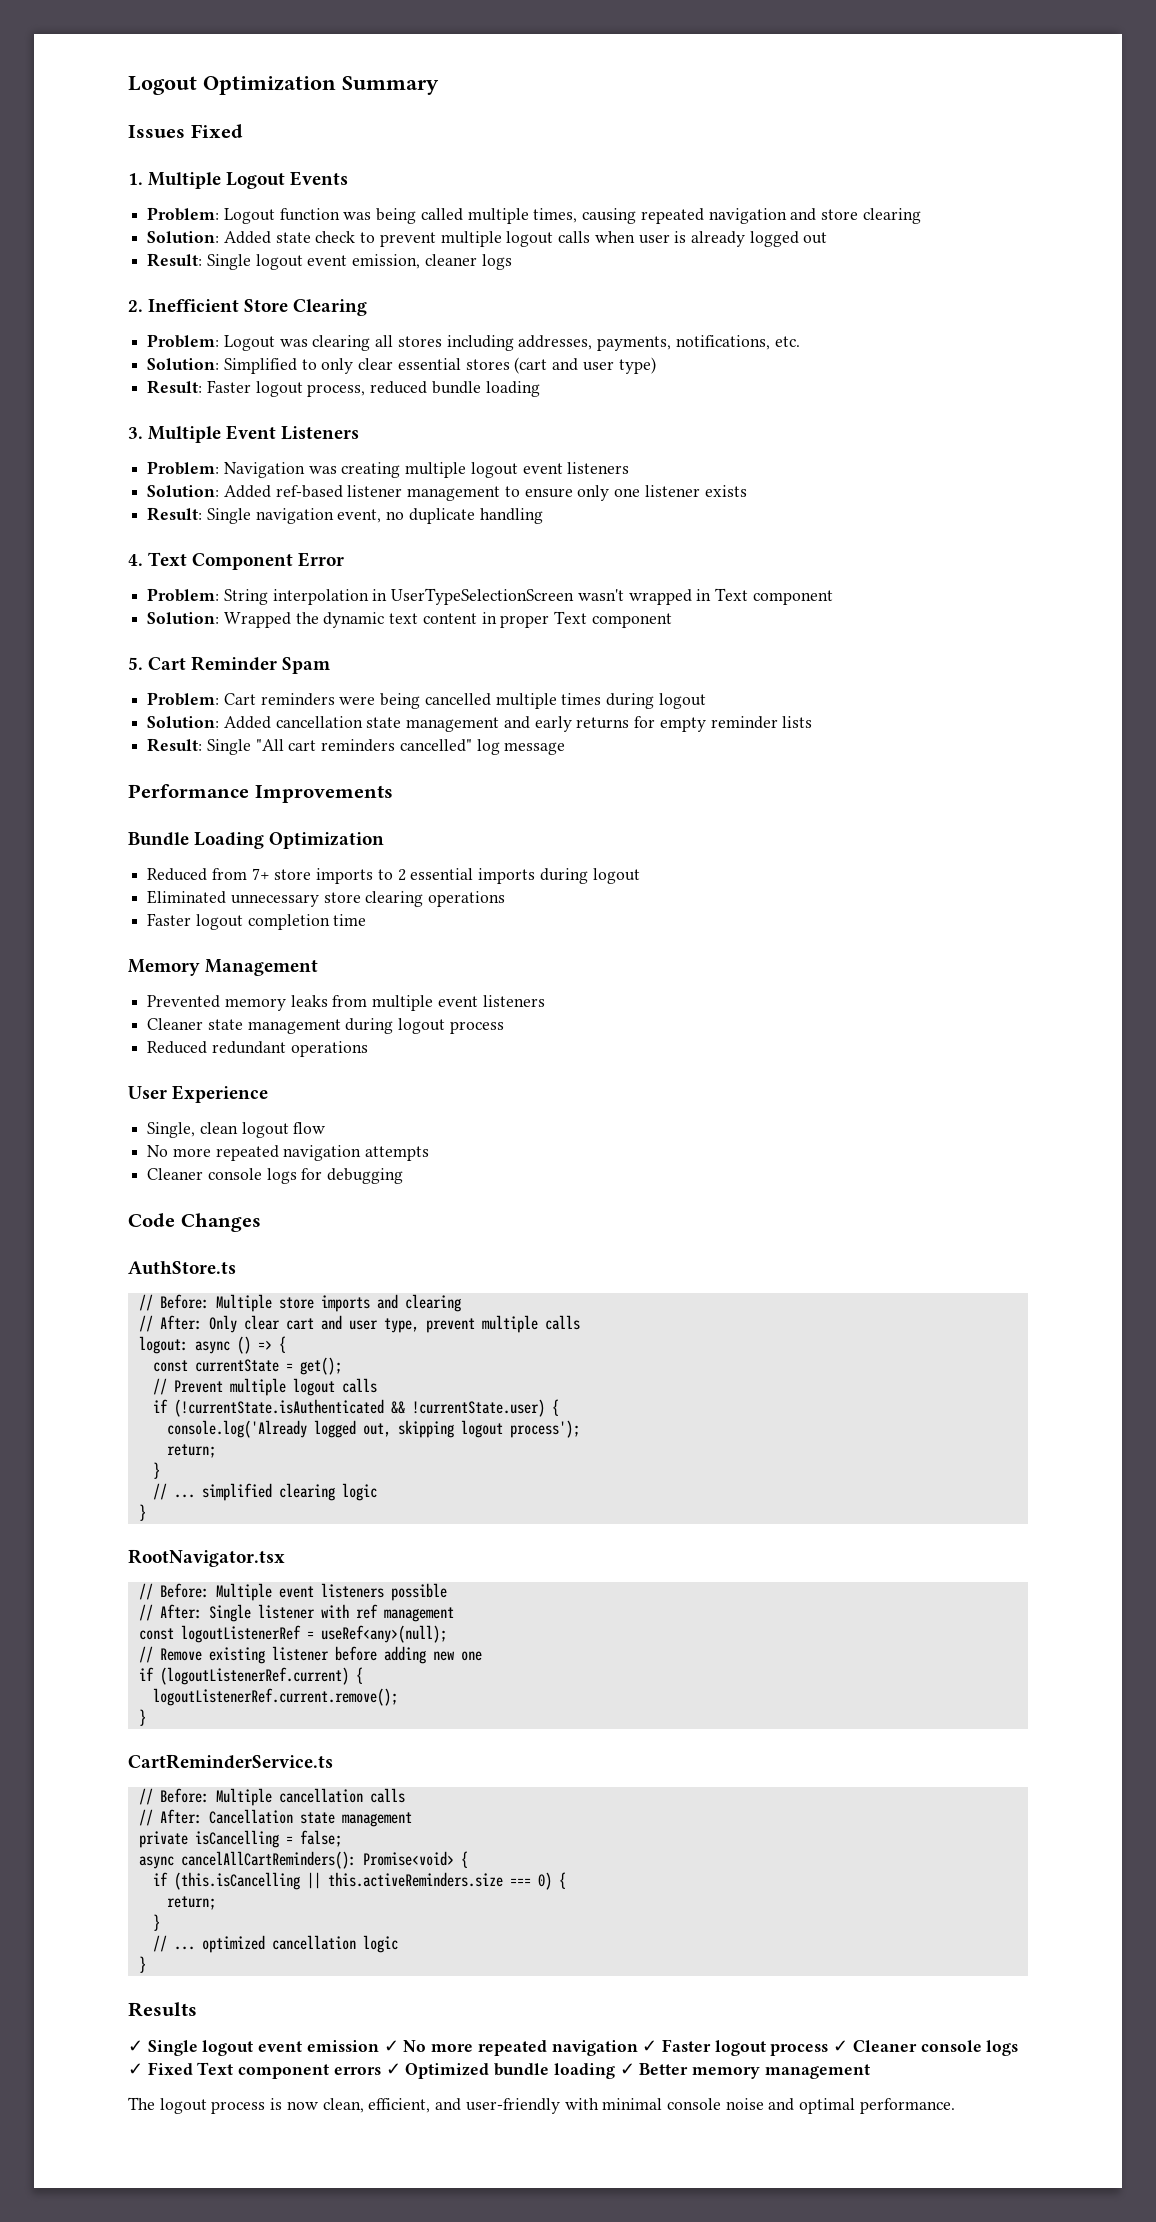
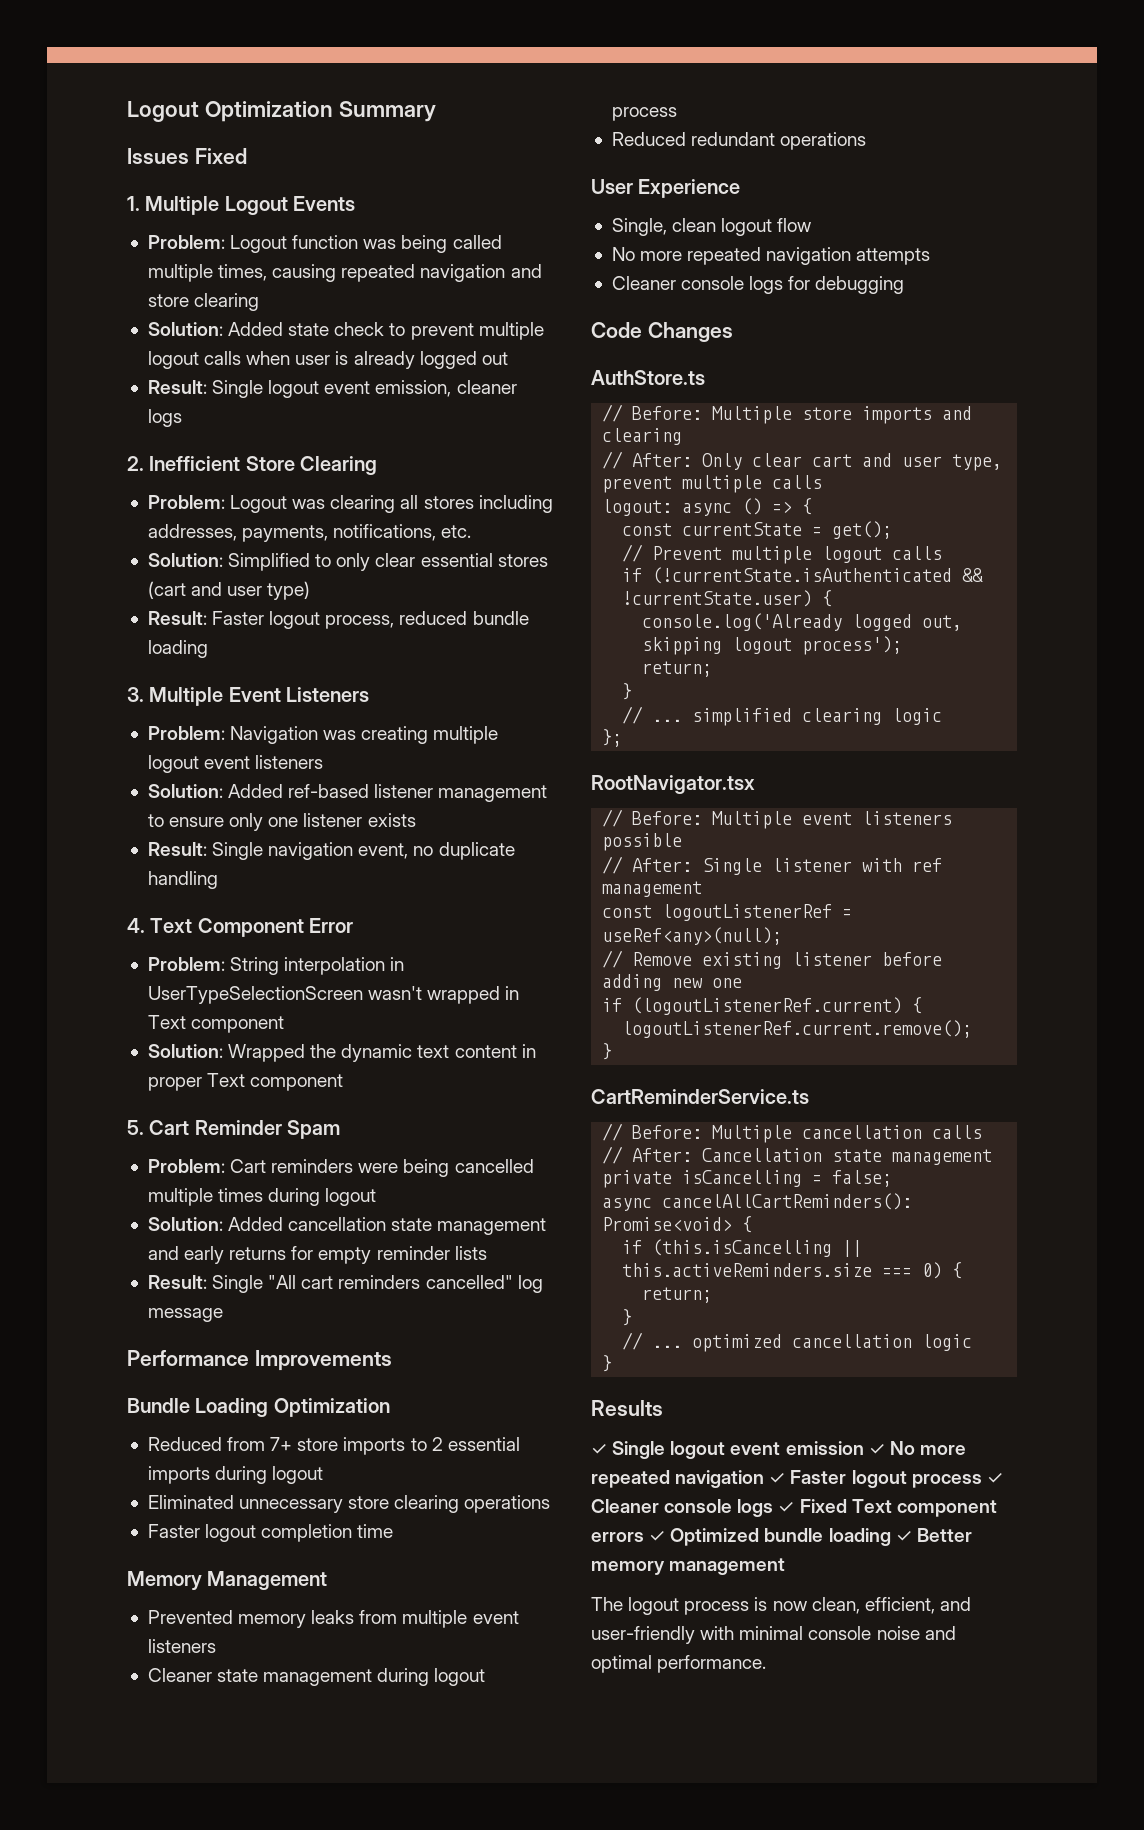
  // ... simplified clearing logic
- }
+ };

